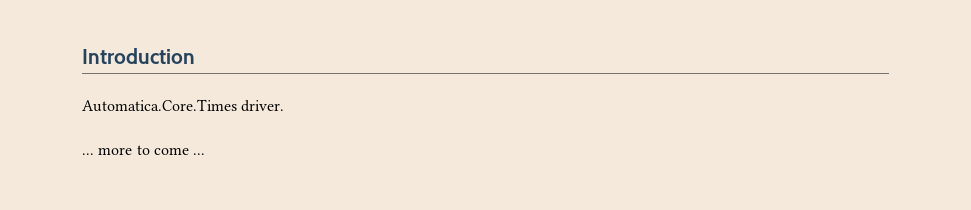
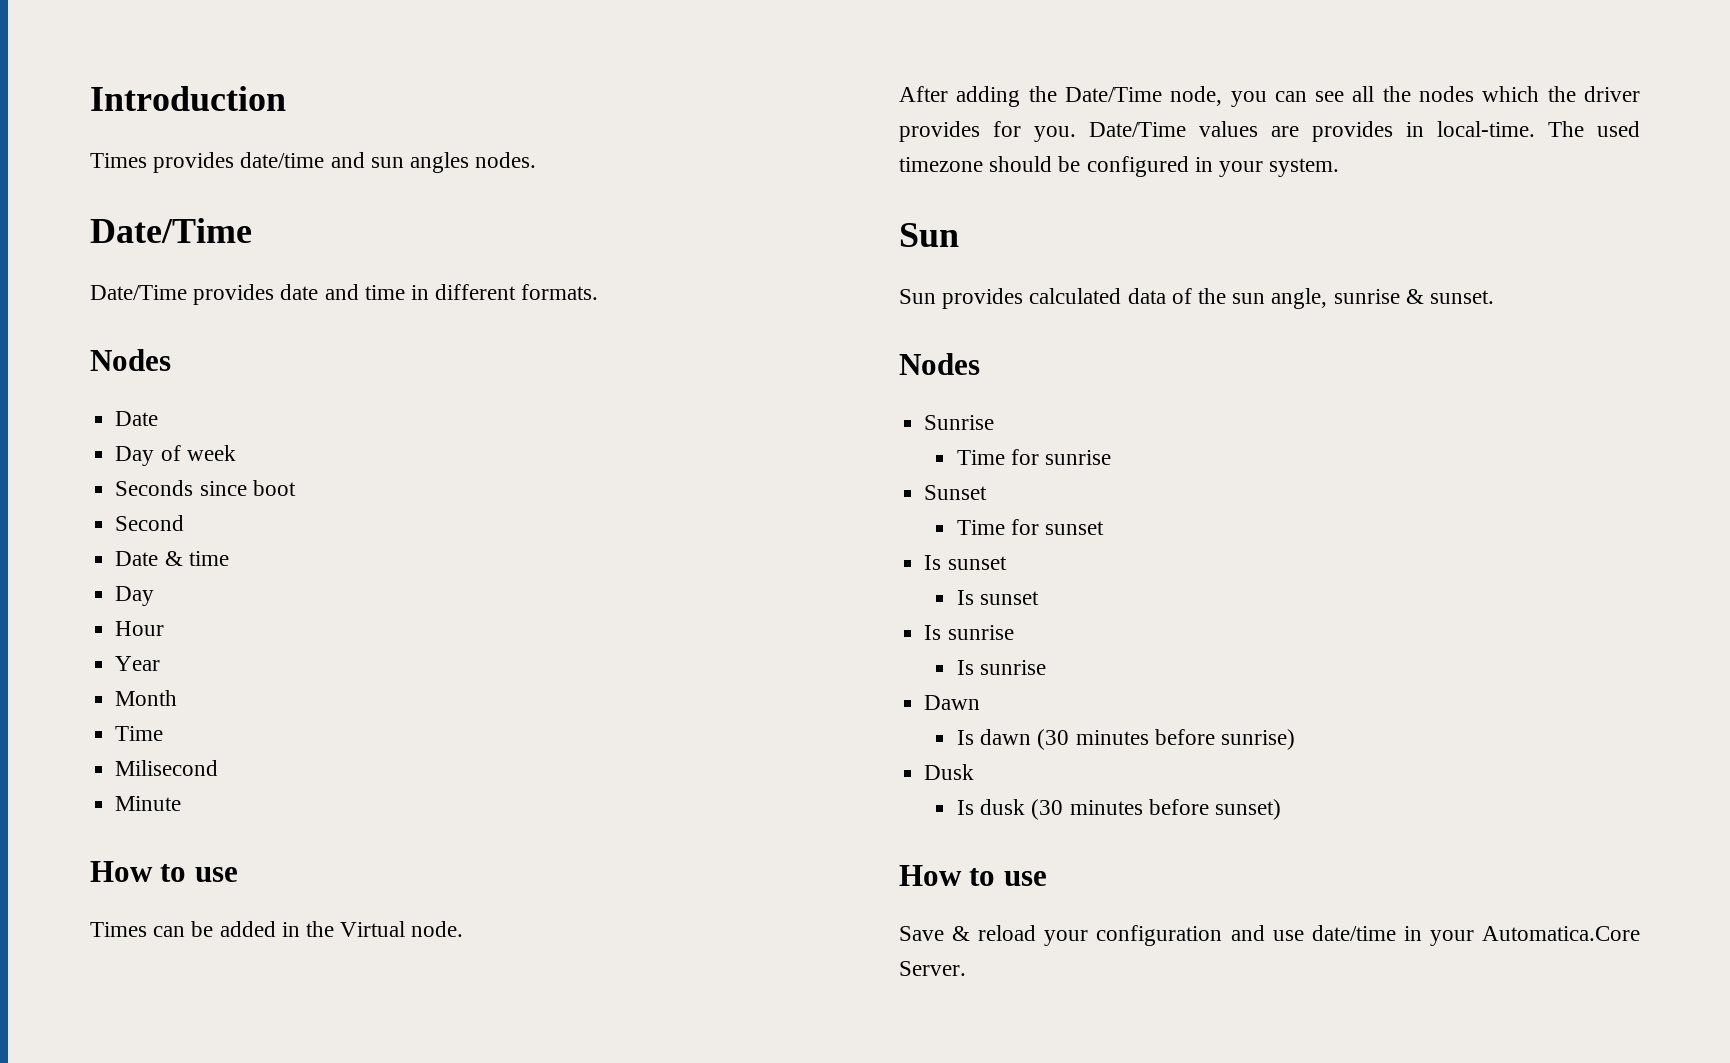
- Automatica.Core.Times driver.
- ... more to come ...
+ Times provides date/time and sun angles nodes.
+ Date/Time
+ Date/Time provides date and time in different formats.
+ Nodes
+ Date
+ Day of week
+ Seconds since boot
+ Second
+ Date & time
+ Day
+ Hour
+ Year
+ Month
+ Time
+ Milisecond
+ Minute
+ How to use
+ Times can be added in the Virtual node.
+ After adding the Date/Time node, you can see all the nodes which the driver provides for you. Date/Time values are provides in local-time. The used timezone should be configured in your system.
+ Sun
+ Sun provides calculated data of the sun angle, sunrise & sunset.
+ Nodes
+ Sunrise
+ Time for sunrise
+ Sunset
+ Time for sunset
+ Is sunset
+ Is sunset
+ Is sunrise
+ Is sunrise
+ Dawn
+ Is dawn (30 minutes before sunrise)
+ Dusk
+ Is dusk (30 minutes before sunset)
+ How to use
+ Save & reload your configuration and use date/time in your Automatica.Core Server.

